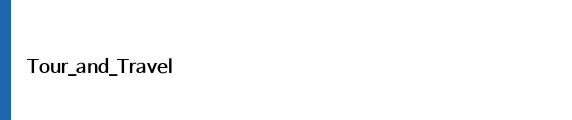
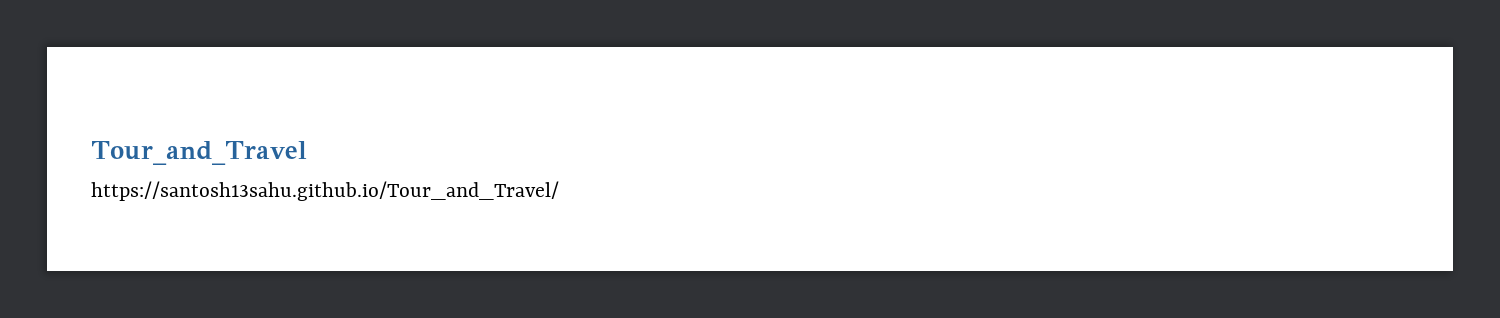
+ https://santosh13sahu.github.io/Tour_and_Travel/

